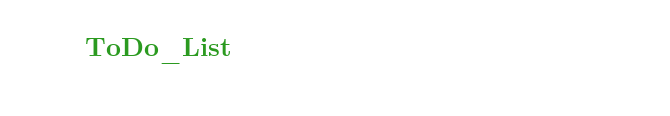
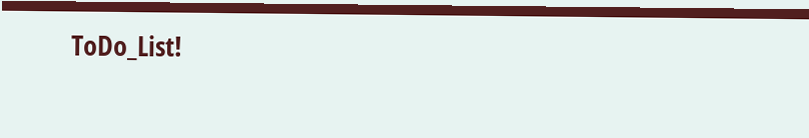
- ToDo_List
+ ToDo_List!

